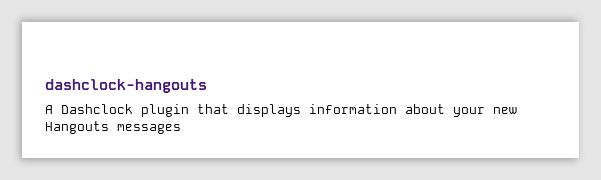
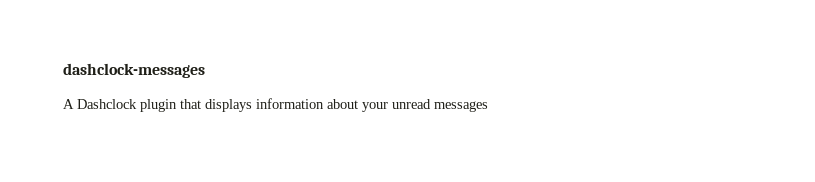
- dashclock-hangouts
+ dashclock-messages
- A Dashclock plugin that displays information about your new Hangouts messages
+ A Dashclock plugin that displays information about your unread messages

